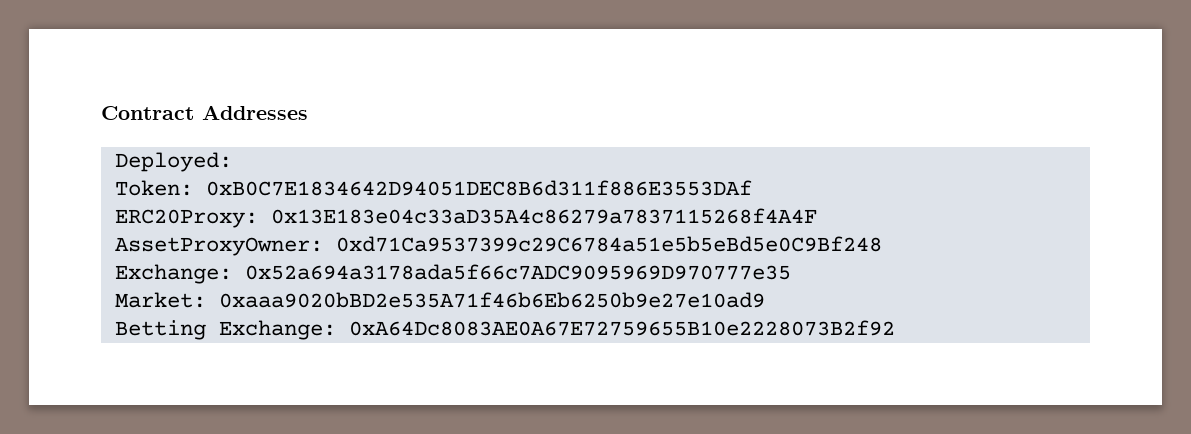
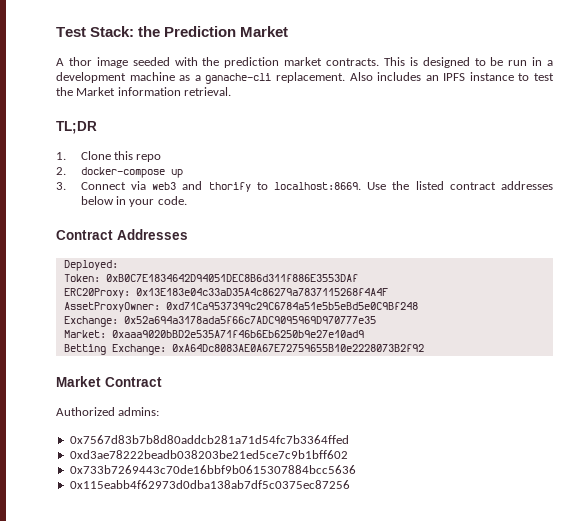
+ Test Stack: the Prediction Market
+ A thor image seeded with the prediction market contracts. This is designed to be run in a development machine as a ganache-cli replacement. Also includes an IPFS instance to test the Market information retrieval.
+ TL;DR
+ 1. Clone this repo
+ 2. docker-compose up
+ 3. Connect via web3 and thorify to localhost:8669. Use the listed contract addresses below in your code.
+ Market Contract
+ Authorized admins:
+ 0x7567d83b7b8d80addcb281a71d54fc7b3364ffed
+ 0xd3ae78222beadb038203be21ed5ce7c9b1bff602
+ 0x733b7269443c70de16bbf9b0615307884bcc5636
+ 0x115eabb4f62973d0dba138ab7df5c0375ec87256

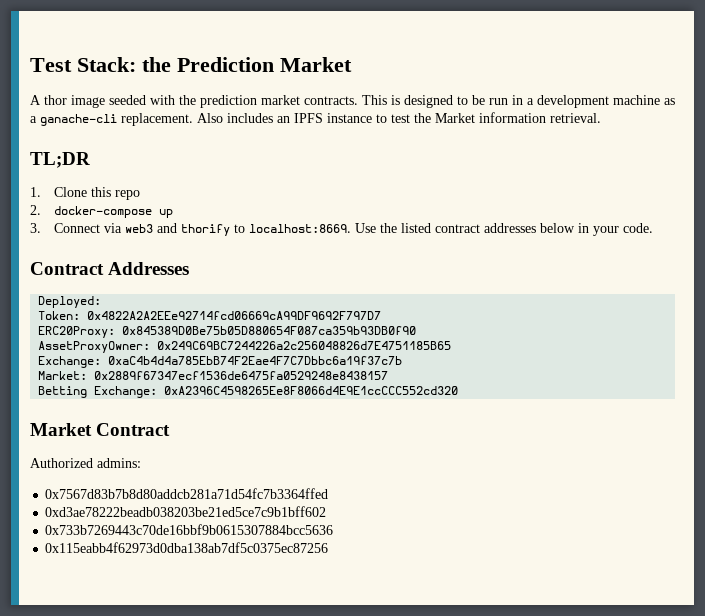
- Token: 0xB0C7E1834642D94051DEC8B6d311f886E3553DAf
+ Token: 0x4822A2A2EEe92714fcd06669cA99DF9692F797D7
- ERC20Proxy: 0x13E183e04c33aD35A4c86279a7837115268f4A4F
+ ERC20Proxy: 0x845389D0Be75b05D880654F087ca359b93DB0f90
- AssetProxyOwner: 0xd71Ca9537399c29C6784a51e5b5eBd5e0C9Bf248
- Exchange: 0x52a694a3178ada5f66c7ADC9095969D970777e35
+ AssetProxyOwner: 0x249C69BC7244226a2c256048826d7E4751185B65
+ Exchange: 0xaC4b4d4a785EbB74F2Eae4F7C7Dbbc6a19f37c7b
- Market: 0xaaa9020bBD2e535A71f46b6Eb6250b9e27e10ad9
+ Market: 0x2889f67347ecf1536de6475fa0529248e8438157
- Betting Exchange: 0xA64Dc8083AE0A67E72759655B10e2228073B2f92
+ Betting Exchange: 0xA2396C4598265Ee8F8066d4E9E1ccCCC552cd320

